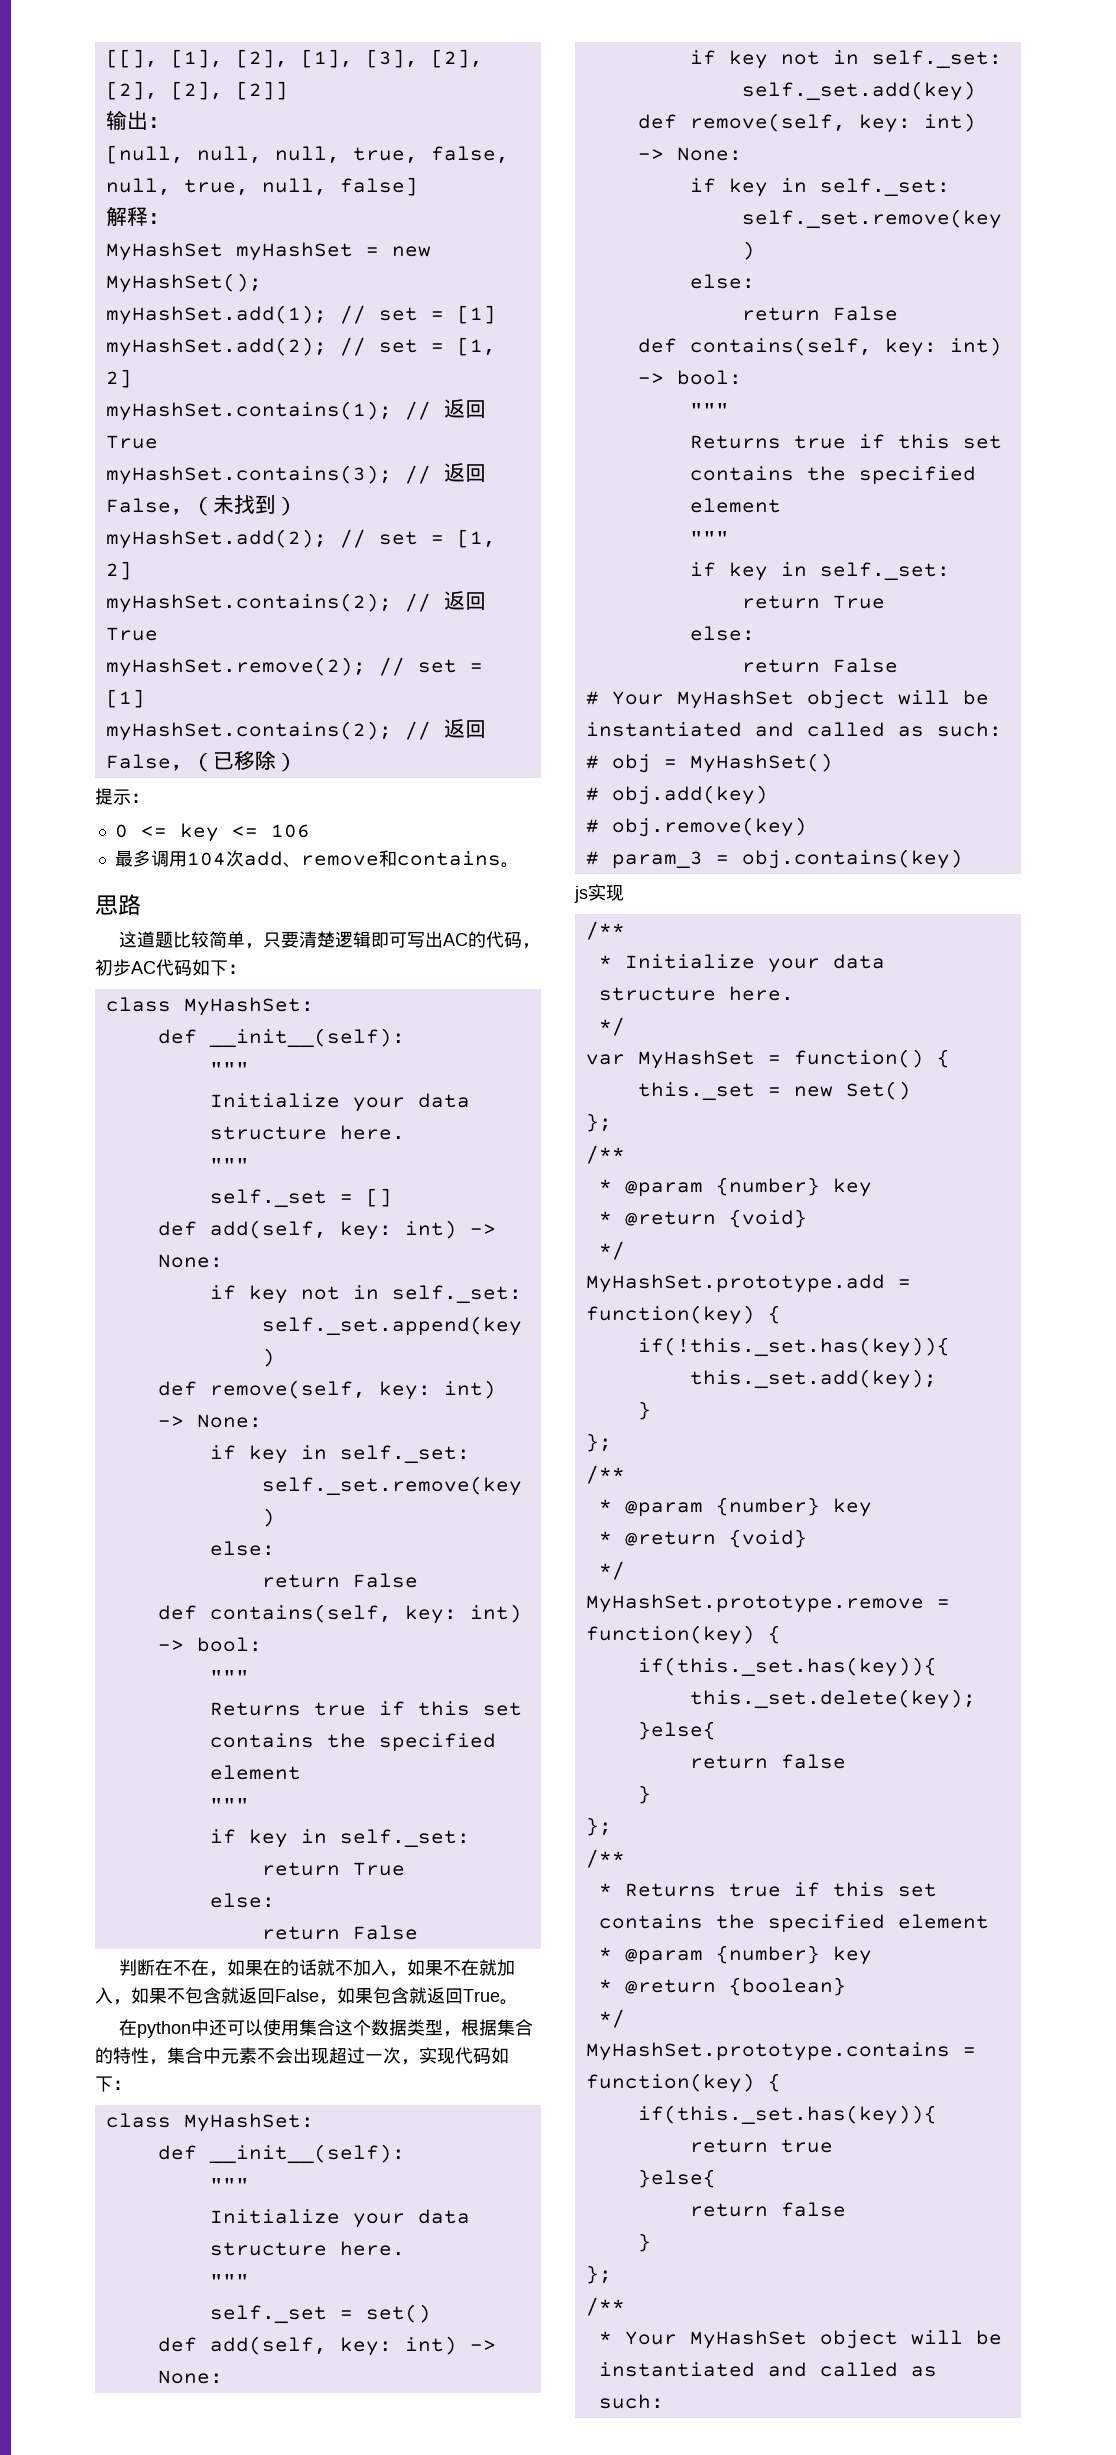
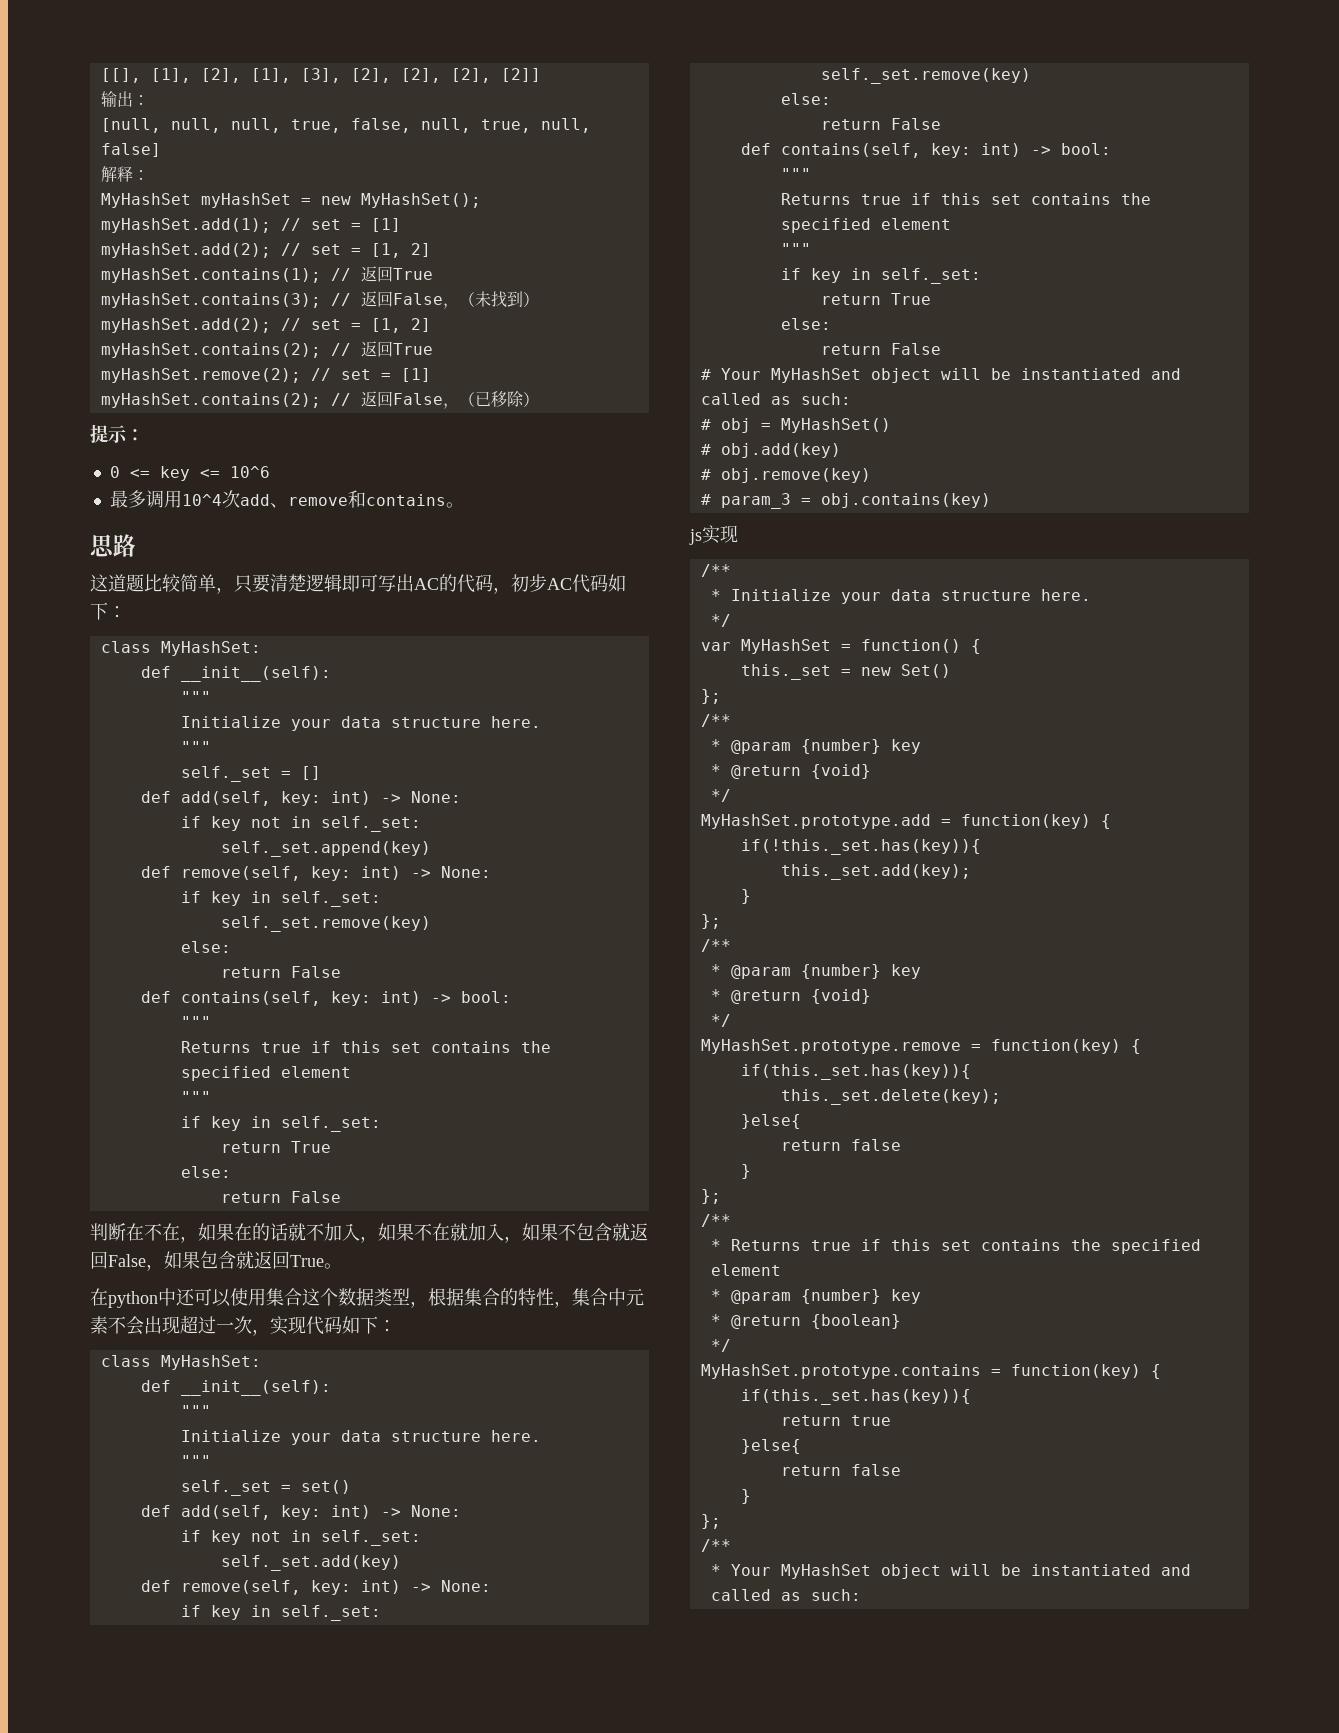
- 0 <= key <= 106
+ 0 <= key <= 10^6
- 最多调用104次add、remove和contains。
+ 最多调用10^4次add、remove和contains。

